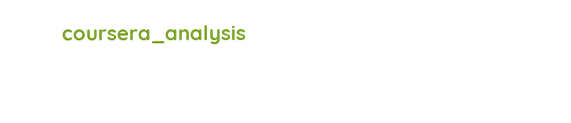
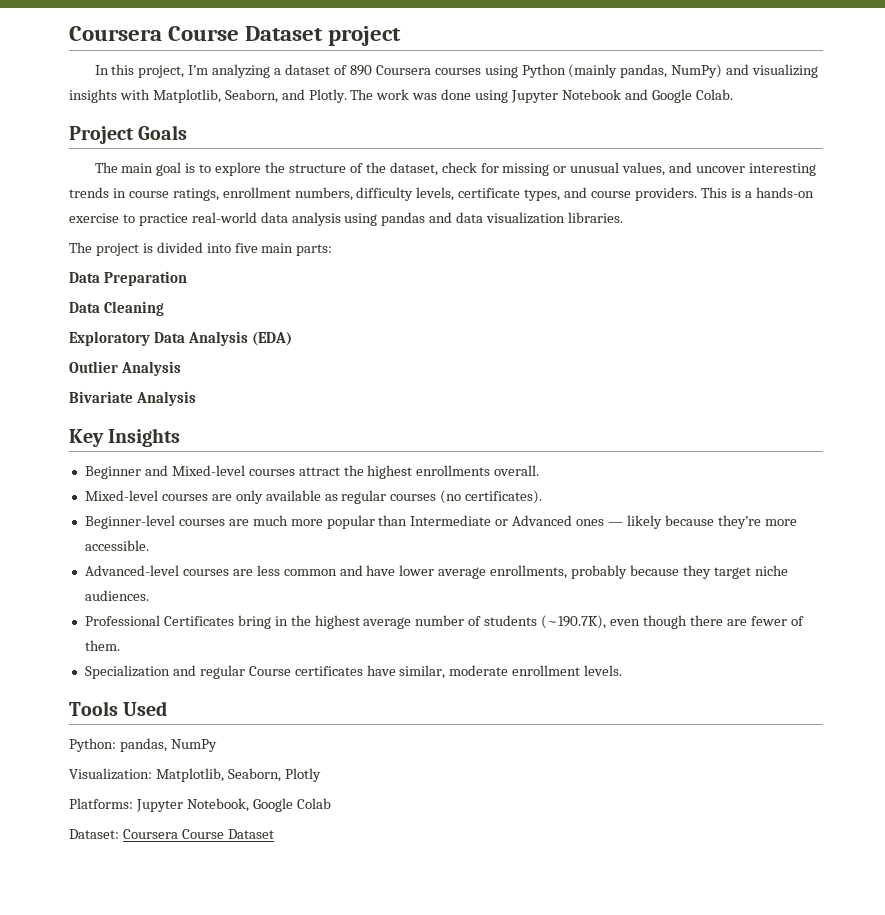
- coursera_analysis
+ Coursera Course Dataset project
+ In this project, I’m analyzing a dataset of 890 Coursera courses using Python (mainly pandas, NumPy) and visualizing insights with Matplotlib, Seaborn, and Plotly. The work was done using Jupyter Notebook and Google Colab.
+ Project Goals
+ The main goal is to explore the structure of the dataset, check for missing or unusual values, and uncover interesting trends in course ratings, enrollment numbers, difficulty levels, certificate types, and course providers. This is a hands-on exercise to practice real-world data analysis using pandas and data visualization libraries.
+ The project is divided into five main parts:
+ Data Preparation
+ Data Cleaning
+ Exploratory Data Analysis (EDA)
+ Outlier Analysis
+ Bivariate Analysis
+ Key Insights
+ Beginner and Mixed-level courses attract the highest enrollments overall.
+ Mixed-level courses are only available as regular courses (no certificates).
+ Beginner-level courses are much more popular than Intermediate or Advanced ones — likely because they’re more accessible.
+ Advanced-level courses are less common and have lower average enrollments, probably because they target niche audiences.
+ Professional Certificates bring in the highest average number of students (~190.7K), even though there are fewer of them.
+ Specialization and regular Course certificates have similar, moderate enrollment levels.
+ Tools Used
+ Python: pandas, NumPy
+ Visualization: Matplotlib, Seaborn, Plotly
+ Platforms: Jupyter Notebook, Google Colab
+ Dataset: Coursera Course Dataset

